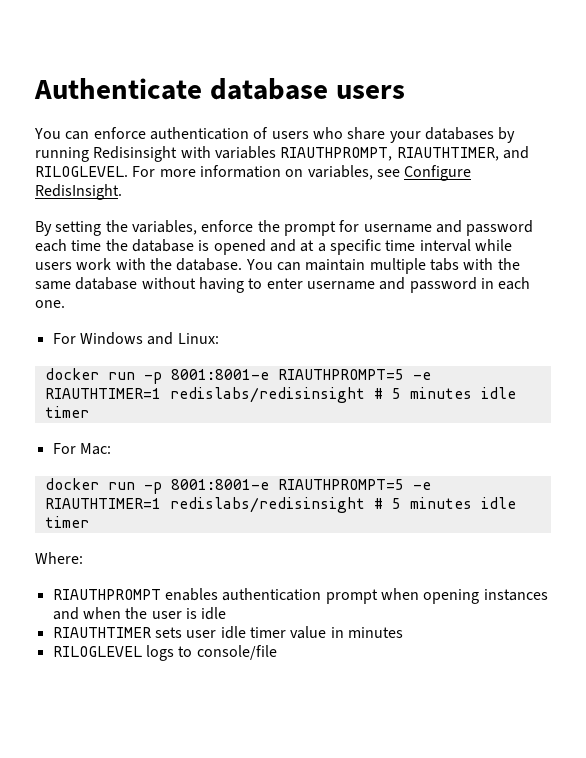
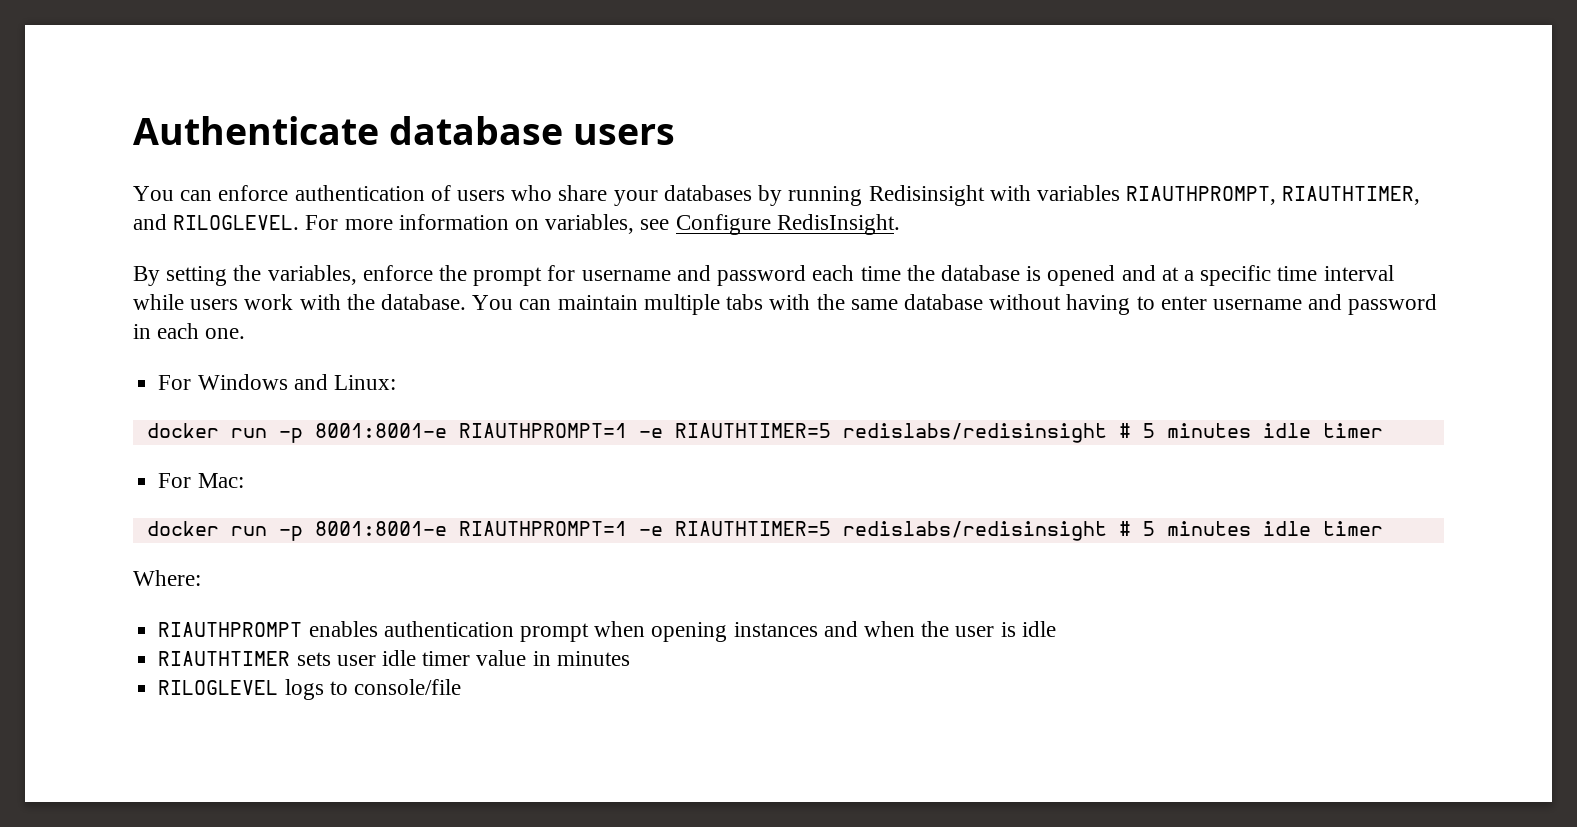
  For Windows and Linux:
- docker run -p 8001:8001-e RIAUTHPROMPT=5 -e RIAUTHTIMER=1 redislabs/redisinsight # 5 minutes idle timer
+ docker run -p 8001:8001-e RIAUTHPROMPT=1 -e RIAUTHTIMER=5 redislabs/redisinsight # 5 minutes idle timer
  For Mac:
- docker run -p 8001:8001-e RIAUTHPROMPT=5 -e RIAUTHTIMER=1 redislabs/redisinsight # 5 minutes idle timer
+ docker run -p 8001:8001-e RIAUTHPROMPT=1 -e RIAUTHTIMER=5 redislabs/redisinsight # 5 minutes idle timer

